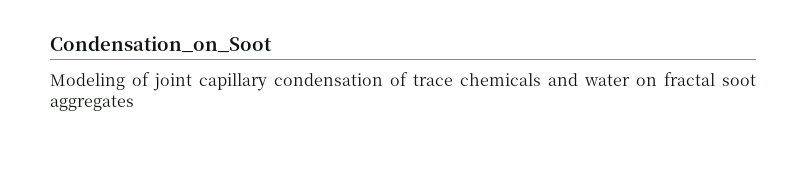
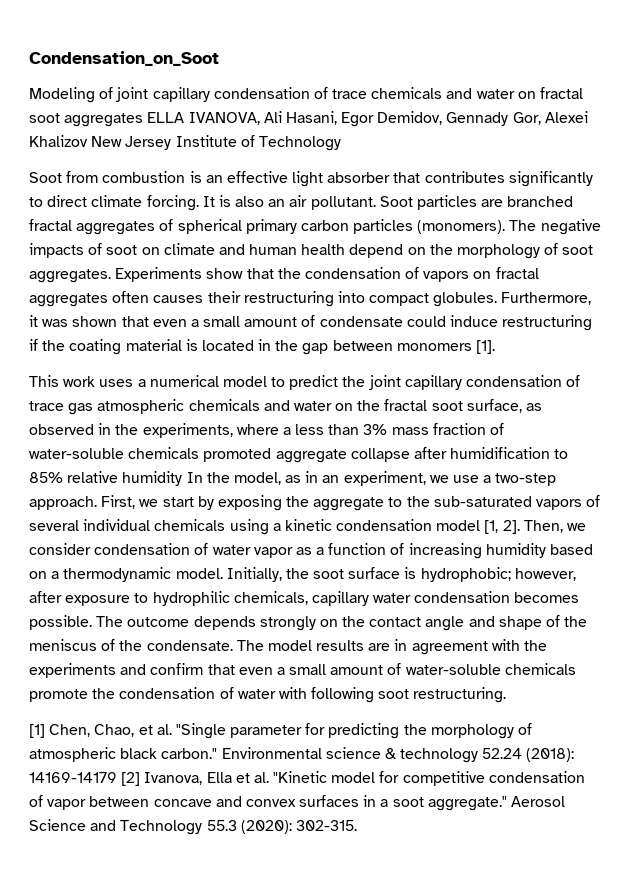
- Modeling of joint capillary condensation of trace chemicals and water on fractal soot aggregates
+ Modeling of joint capillary condensation of trace chemicals and water on fractal soot aggregates ELLA IVANOVA, Ali Hasani, Egor Demidov, Gennady Gor, Alexei Khalizov New Jersey Institute of Technology
+ Soot from combustion is an effective light absorber that contributes significantly to direct climate forcing. It is also an air pollutant. Soot particles are branched fractal aggregates of spherical primary carbon particles (monomers). The negative impacts of soot on climate and human health depend on the morphology of soot aggregates. Experiments show that the condensation of vapors on fractal aggregates often causes their restructuring into compact globules. Furthermore, it was shown that even a small amount of condensate could induce restructuring if the coating material is located in the gap between monomers [1].
+ This work uses a numerical model to predict the joint capillary condensation of trace gas atmospheric chemicals and water on the fractal soot surface, as observed in the experiments, where a less than 3% mass fraction of water-soluble chemicals promoted aggregate collapse after humidification to 85% relative humidity In the model, as in an experiment, we use a two-step approach. First, we start by exposing the aggregate to the sub-saturated vapors of several individual chemicals using a kinetic condensation model [1, 2]. Then, we consider condensation of water vapor as a function of increasing humidity based on a thermodynamic model. Initially, the soot surface is hydrophobic; however, after exposure to hydrophilic chemicals, capillary water condensation becomes possible. The outcome depends strongly on the contact angle and shape of the meniscus of the condensate. The model results are in agreement with the experiments and confirm that even a small amount of water-soluble chemicals promote the condensation of water with following soot restructuring.
+ [1] Chen, Chao, et al. "Single parameter for predicting the morphology of atmospheric black carbon." Environmental science & technology 52.24 (2018): 14169-14179 [2] Ivanova, Ella et al. "Kinetic model for competitive condensation of vapor between concave and convex surfaces in a soot aggregate." Aerosol Science and Technology 55.3 (2020): 302-315.

